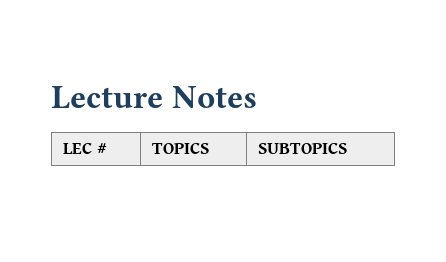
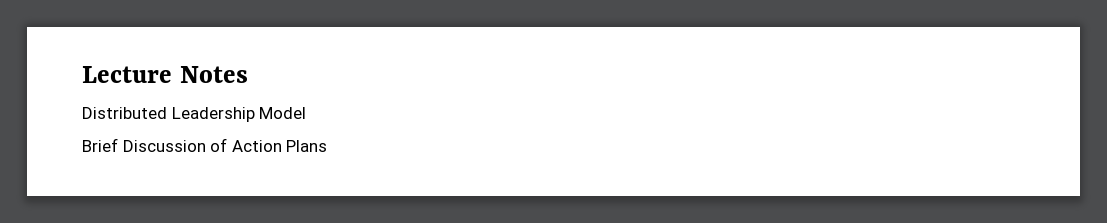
- LEC # | TOPICS | SUBTOPICS
+ Distributed Leadership Model
+ Brief Discussion of Action Plans

